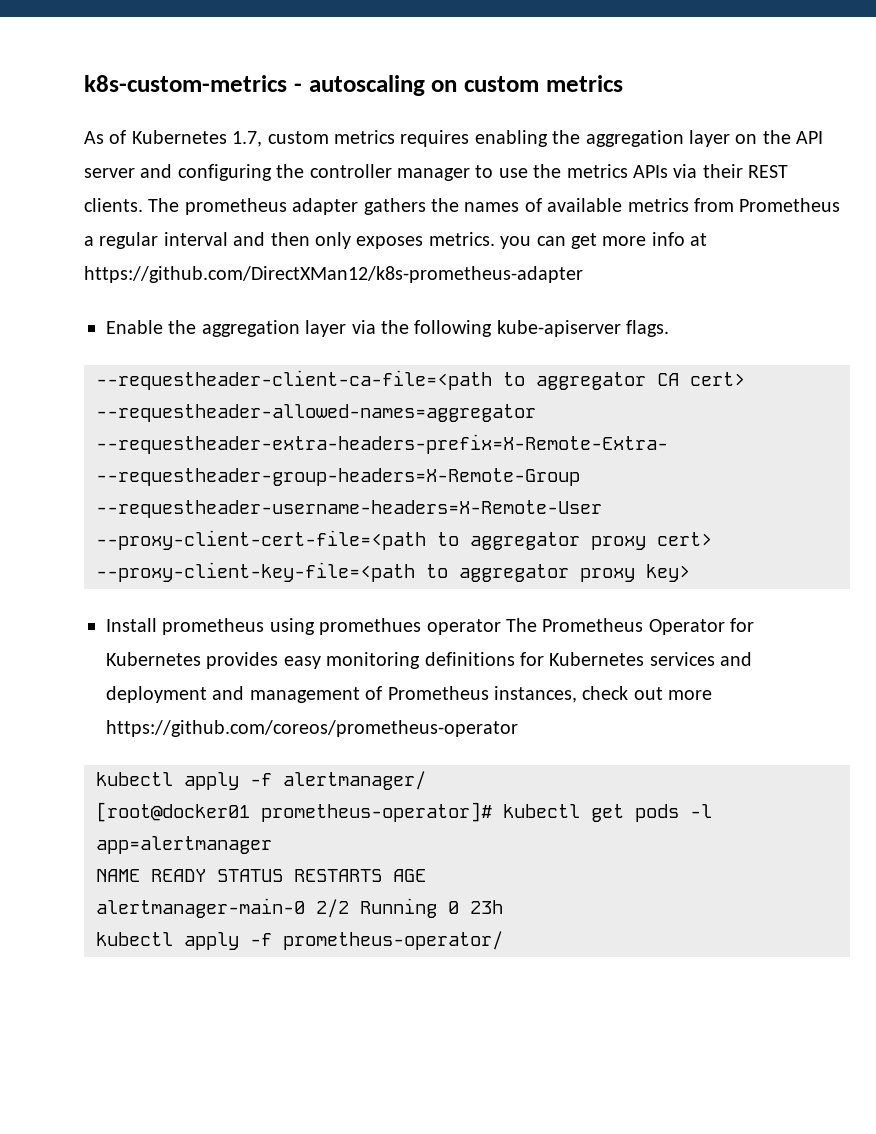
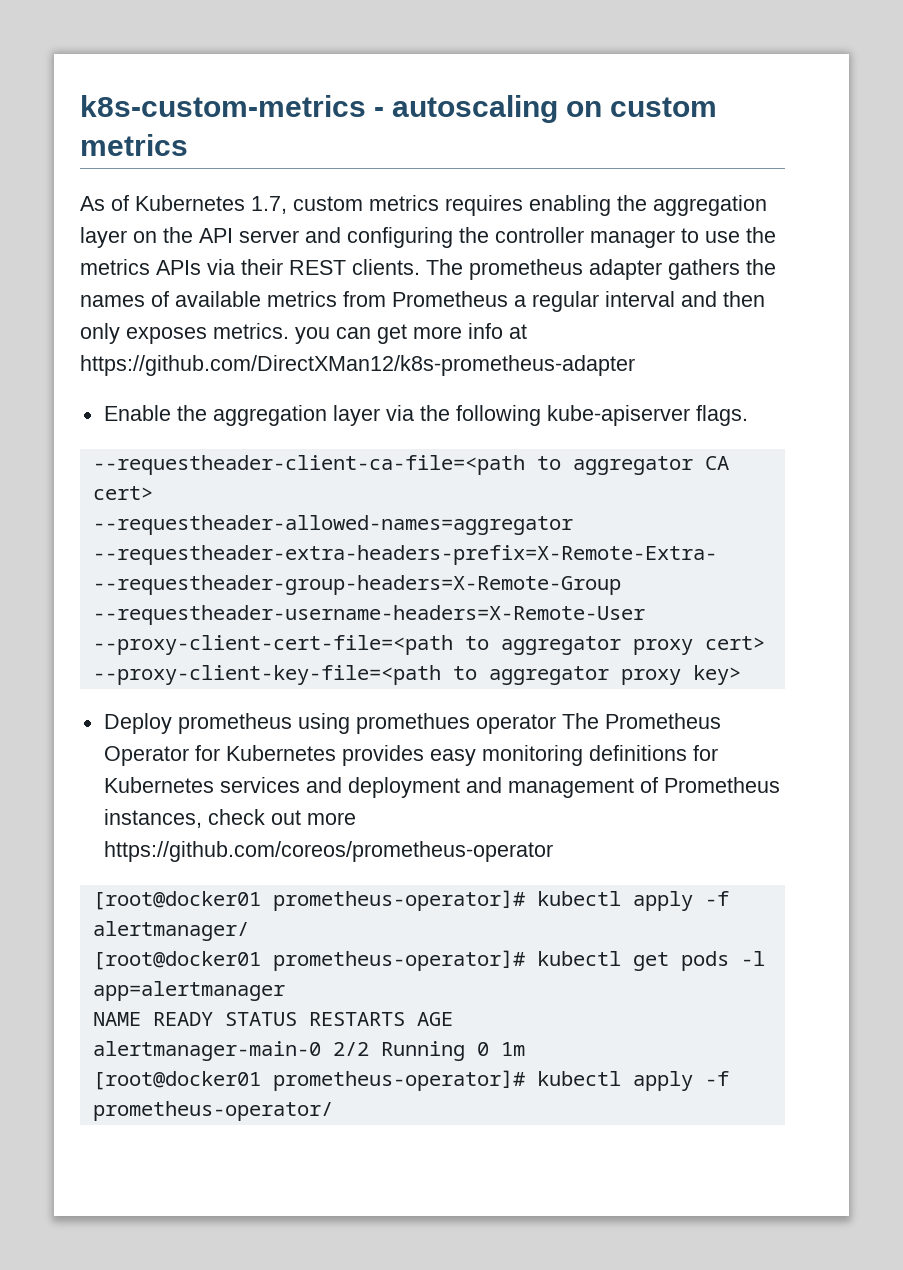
- Install prometheus using promethues operator The Prometheus Operator for Kubernetes provides easy monitoring definitions for Kubernetes services and deployment and management of Prometheus instances, check out more https://github.com/coreos/prometheus-operator
+ Deploy prometheus using promethues operator The Prometheus Operator for Kubernetes provides easy monitoring definitions for Kubernetes services and deployment and management of Prometheus instances, check out more https://github.com/coreos/prometheus-operator
- kubectl apply -f alertmanager/
+ [root@docker01 prometheus-operator]# kubectl apply -f alertmanager/
- alertmanager-main-0 2/2 Running 0 23h
- kubectl apply -f prometheus-operator/
+ alertmanager-main-0 2/2 Running 0 1m
+ [root@docker01 prometheus-operator]# kubectl apply -f prometheus-operator/

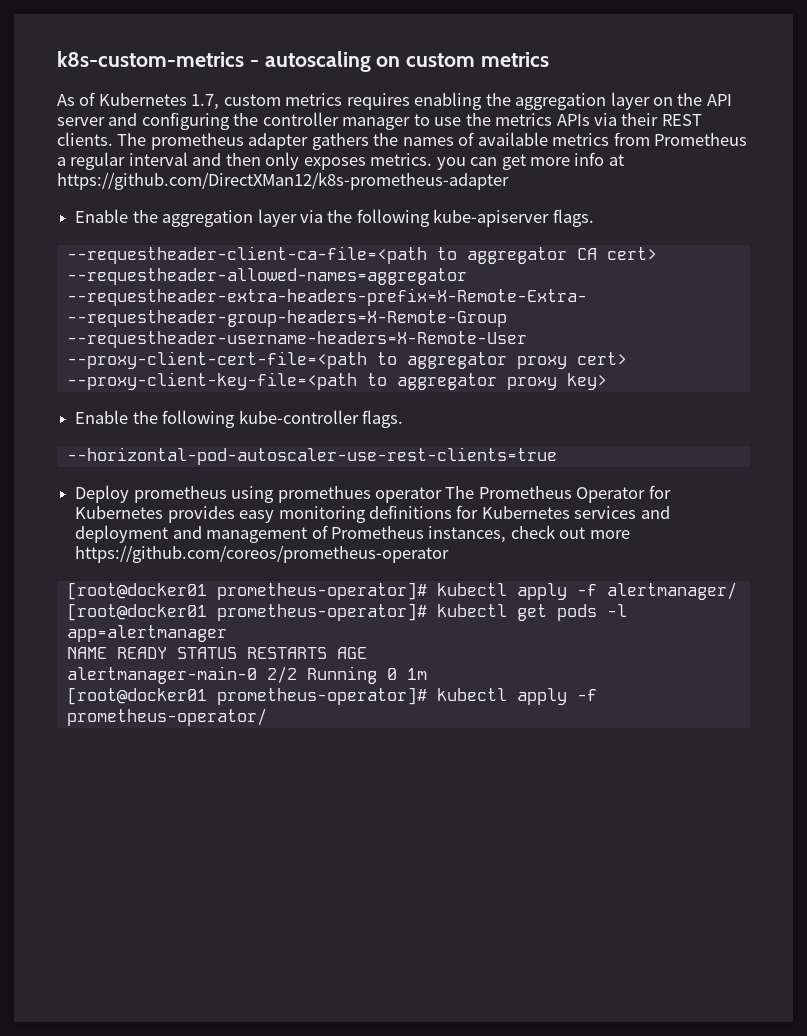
+ Enable the following kube-controller flags.
+ --horizontal-pod-autoscaler-use-rest-clients=true

